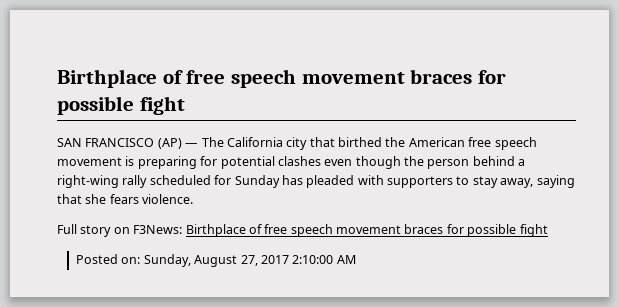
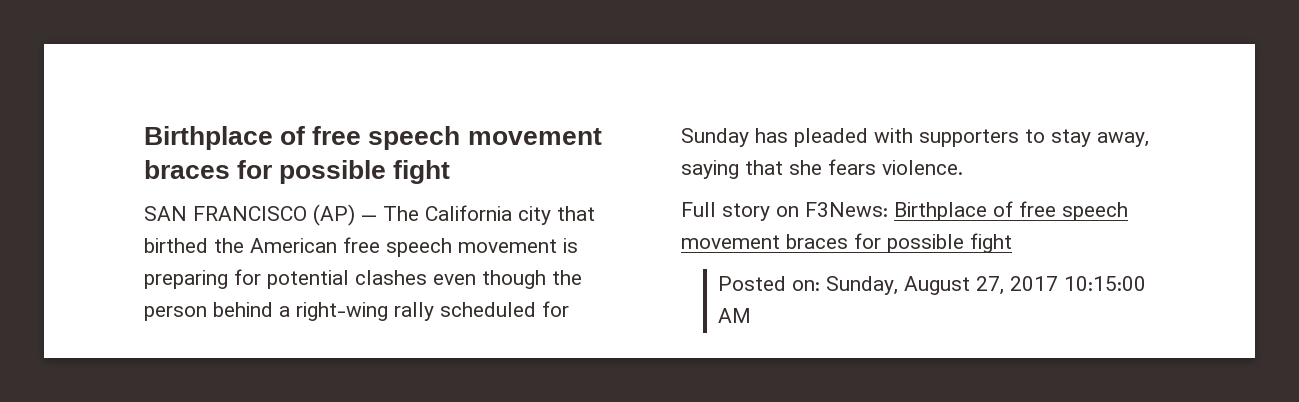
- Posted on: Sunday, August 27, 2017 2:10:00 AM
+ Posted on: Sunday, August 27, 2017 10:15:00 AM

